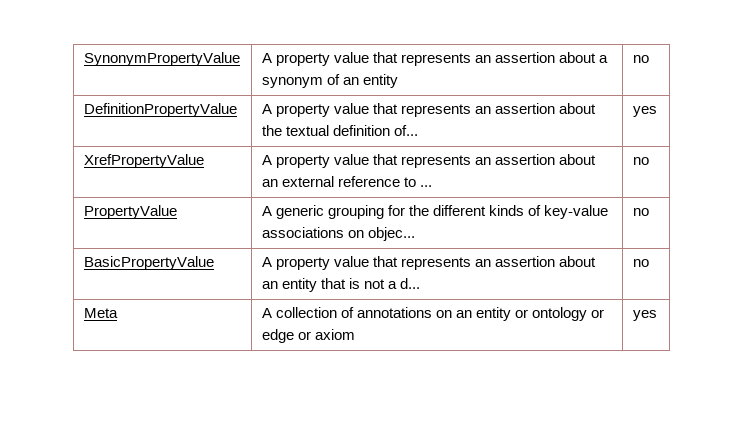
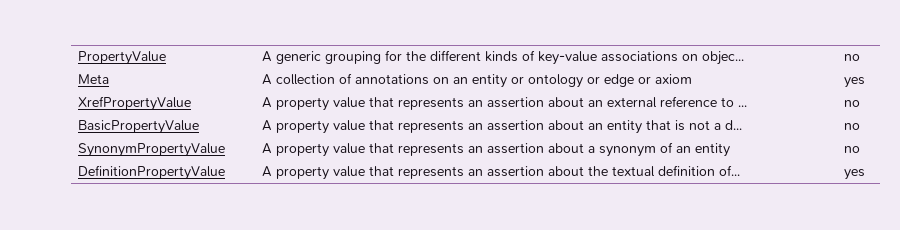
+ PropertyValue | A generic grouping for the different kinds of key-value associations on objec... | no
+ Meta | A collection of annotations on an entity or ontology or edge or axiom | yes
+ XrefPropertyValue | A property value that represents an assertion about an external reference to ... | no
+ BasicPropertyValue | A property value that represents an assertion about an entity that is not a d... | no
- XrefPropertyValue | A property value that represents an assertion about an external reference to ... | no
- PropertyValue | A generic grouping for the different kinds of key-value associations on objec... | no
- BasicPropertyValue | A property value that represents an assertion about an entity that is not a d... | no
- Meta | A collection of annotations on an entity or ontology or edge or axiom | yes

